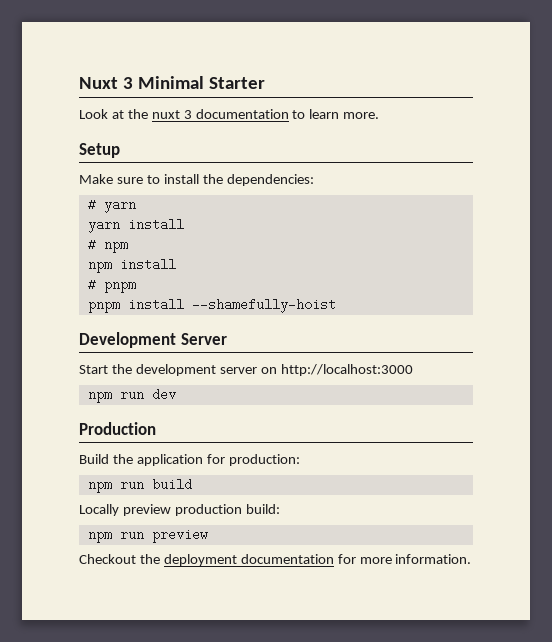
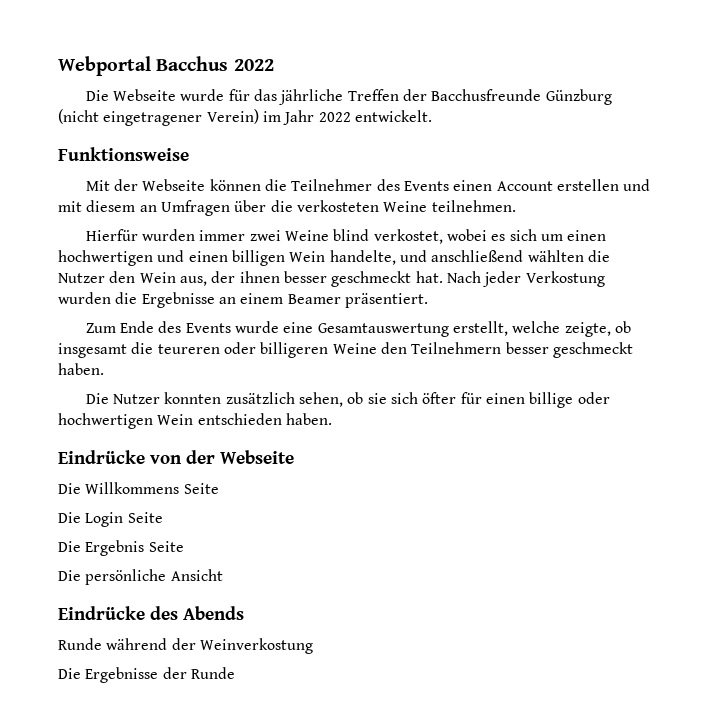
- Nuxt 3 Minimal Starter
- Look at the nuxt 3 documentation to learn more.
- Setup
- Make sure to install the dependencies:
- # yarn
- yarn install
- # npm
- npm install
- # pnpm
- pnpm install --shamefully-hoist
- Development Server
- Start the development server on http://localhost:3000
- npm run dev
- Production
- Build the application for production:
- npm run build
- Locally preview production build:
- npm run preview
- Checkout the deployment documentation for more information.
+ Webportal Bacchus 2022
+ Die Webseite wurde für das jährliche Treffen der Bacchusfreunde Günzburg (nicht eingetragener Verein) im Jahr 2022 entwickelt.
+ Funktionsweise
+ Mit der Webseite können die Teilnehmer des Events einen Account erstellen und mit diesem an Umfragen über die verkosteten Weine teilnehmen.
+ Hierfür wurden immer zwei Weine blind verkostet, wobei es sich um einen hochwertigen und einen billigen Wein handelte, und anschließend wählten die Nutzer den Wein aus, der ihnen besser geschmeckt hat. Nach jeder Verkostung wurden die Ergebnisse an einem Beamer präsentiert.
+ Zum Ende des Events wurde eine Gesamtauswertung erstellt, welche zeigte, ob insgesamt die teureren oder billigeren Weine den Teilnehmern besser geschmeckt haben.
+ Die Nutzer konnten zusätzlich sehen, ob sie sich öfter für einen billige oder hochwertigen Wein entschieden haben.
+ Eindrücke von der Webseite
+ Die Willkommens Seite
+ Die Login Seite
+ Die Ergebnis Seite
+ Die persönliche Ansicht
+ Eindrücke des Abends
+ Runde während der Weinverkostung
+ Die Ergebnisse der Runde

